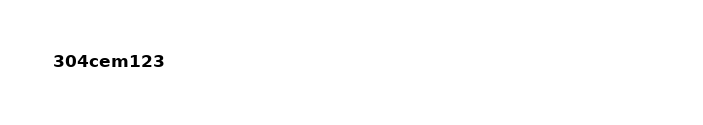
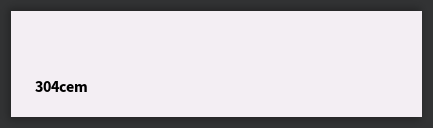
- 304cem123
+ 304cem

